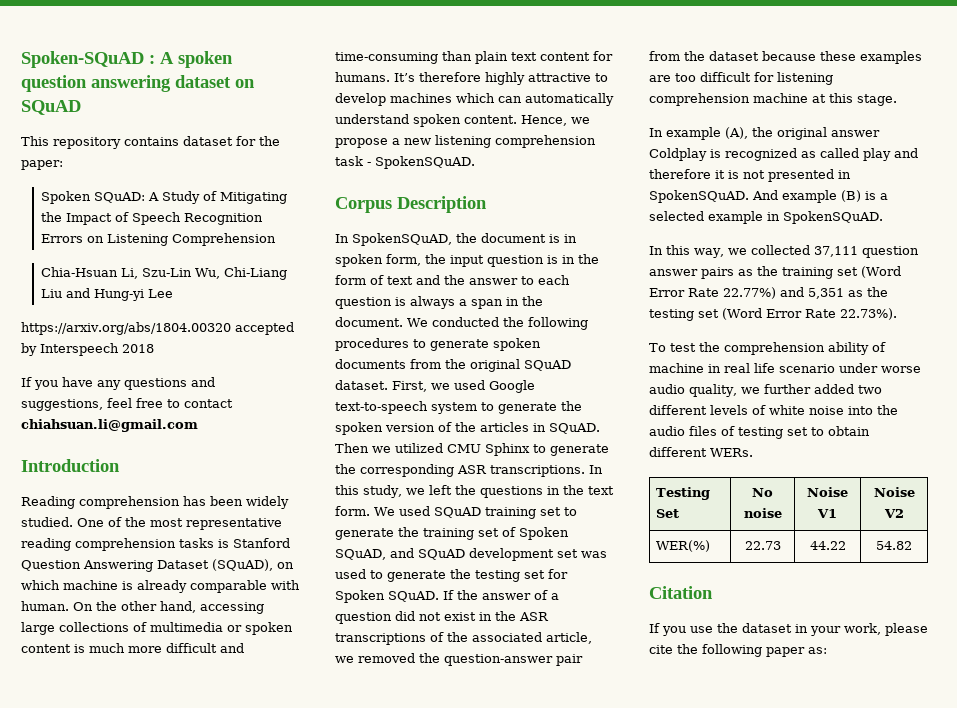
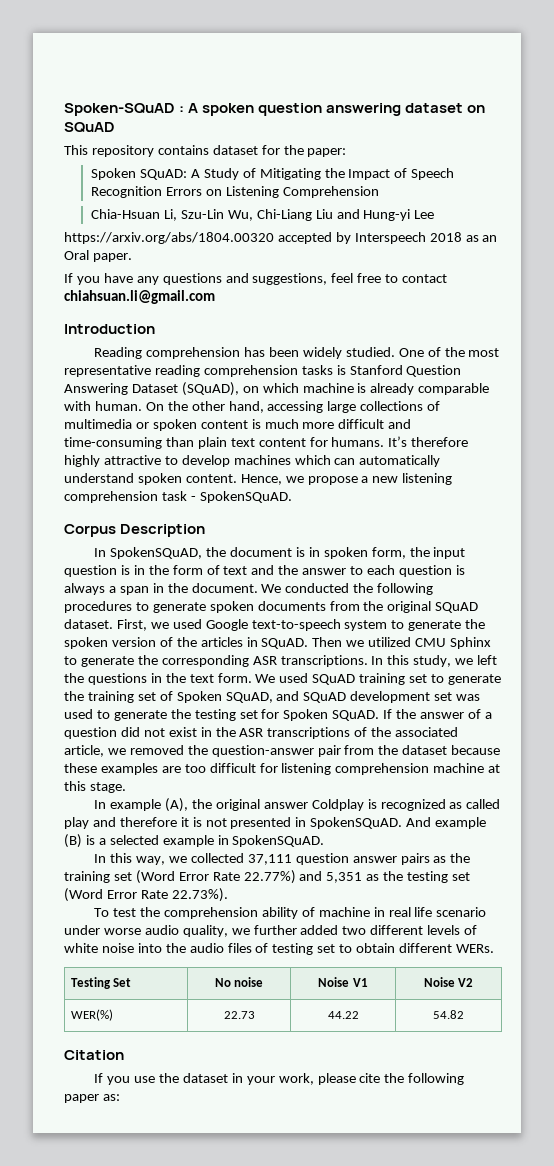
- https://arxiv.org/abs/1804.00320 accepted by Interspeech 2018
+ https://arxiv.org/abs/1804.00320 accepted by Interspeech 2018 as an Oral paper.

